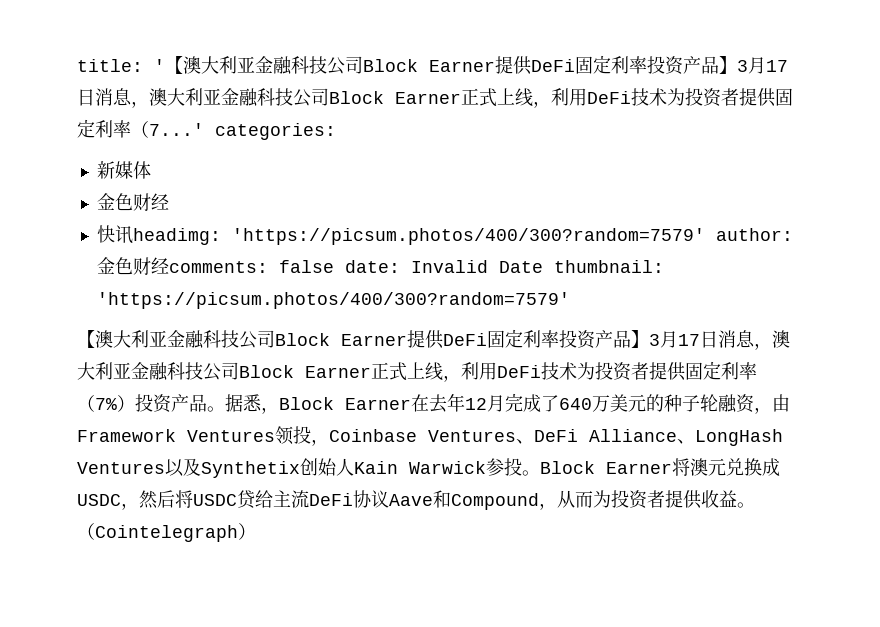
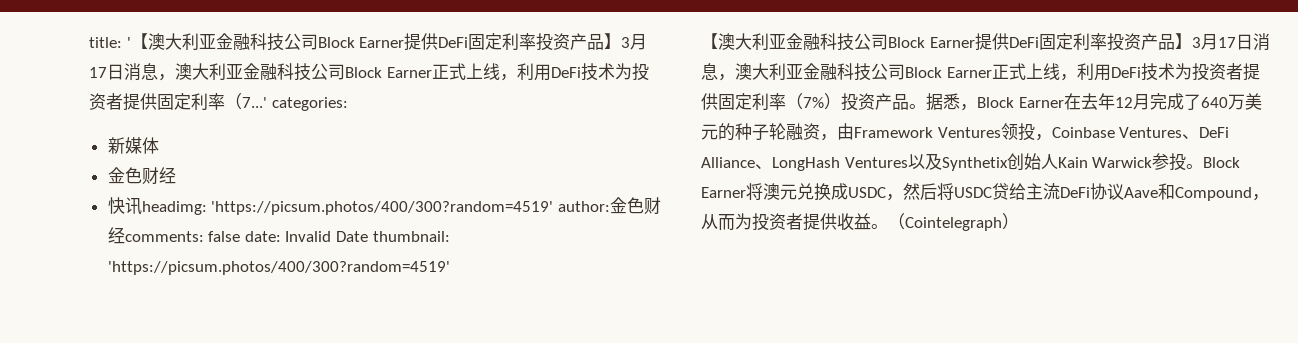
- 快讯headimg: 'https://picsum.photos/400/300?random=7579' author:金色财经comments: false date: Invalid Date thumbnail: 'https://picsum.photos/400/300?random=7579'
+ 快讯headimg: 'https://picsum.photos/400/300?random=4519' author:金色财经comments: false date: Invalid Date thumbnail: 'https://picsum.photos/400/300?random=4519'

